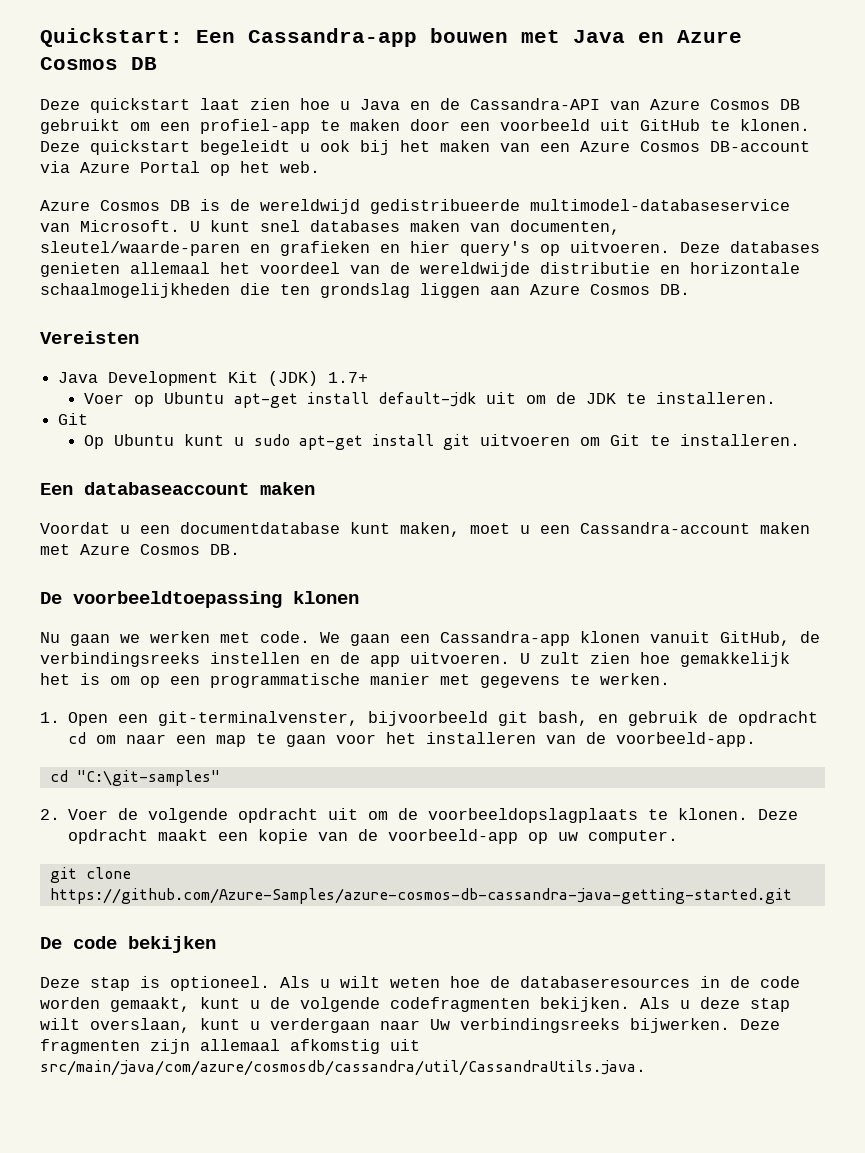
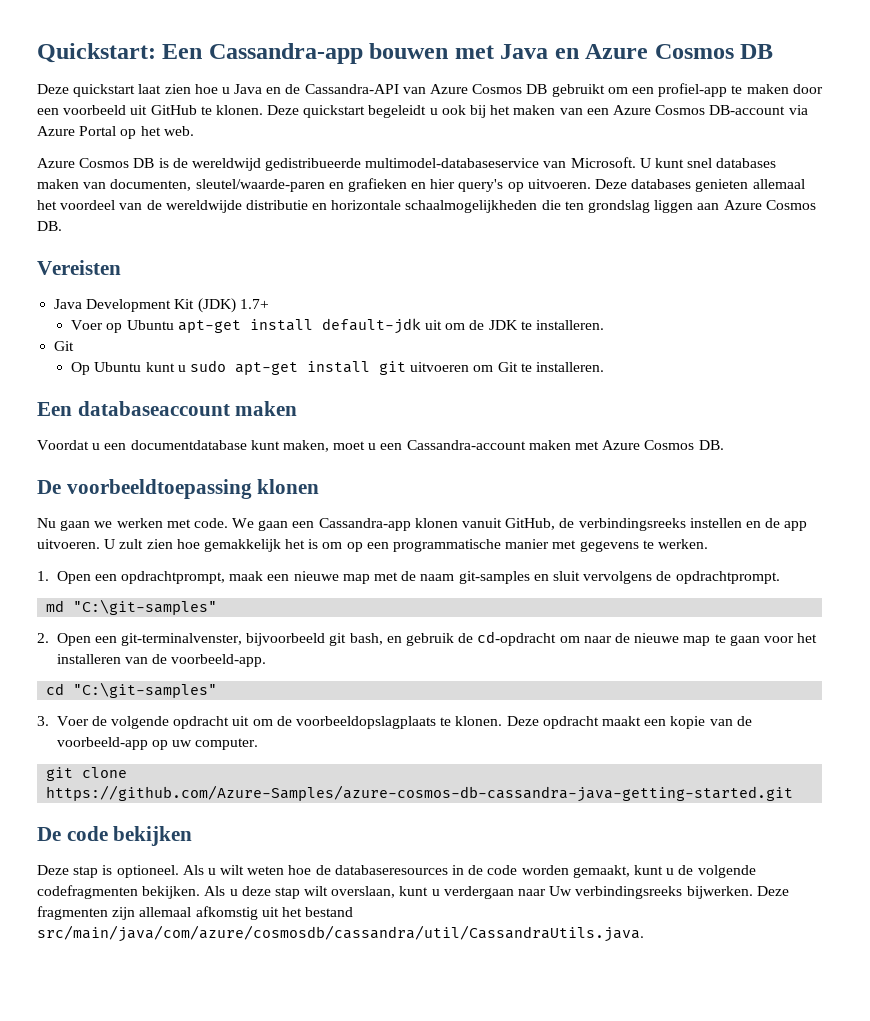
- 1. Open een git-terminalvenster, bijvoorbeeld git bash, en gebruik de opdracht cd om naar een map te gaan voor het installeren van de voorbeeld-app.
+ 1. Open een opdrachtprompt, maak een nieuwe map met de naam git-samples en sluit vervolgens de opdrachtprompt.
+ md "C:\git-samples"
+ 2. Open een git-terminalvenster, bijvoorbeeld git bash, en gebruik de cd-opdracht om naar de nieuwe map te gaan voor het installeren van de voorbeeld-app.
- 2. Voer de volgende opdracht uit om de voorbeeldopslagplaats te klonen.
+ 3. Voer de volgende opdracht uit om de voorbeeldopslagplaats te klonen.
- Deze fragmenten zijn allemaal afkomstig uit src/main/java/com/azure/cosmosdb/cassandra/util/CassandraUtils.java.
+ Deze fragmenten zijn allemaal afkomstig uit het bestand src/main/java/com/azure/cosmosdb/cassandra/util/CassandraUtils.java.

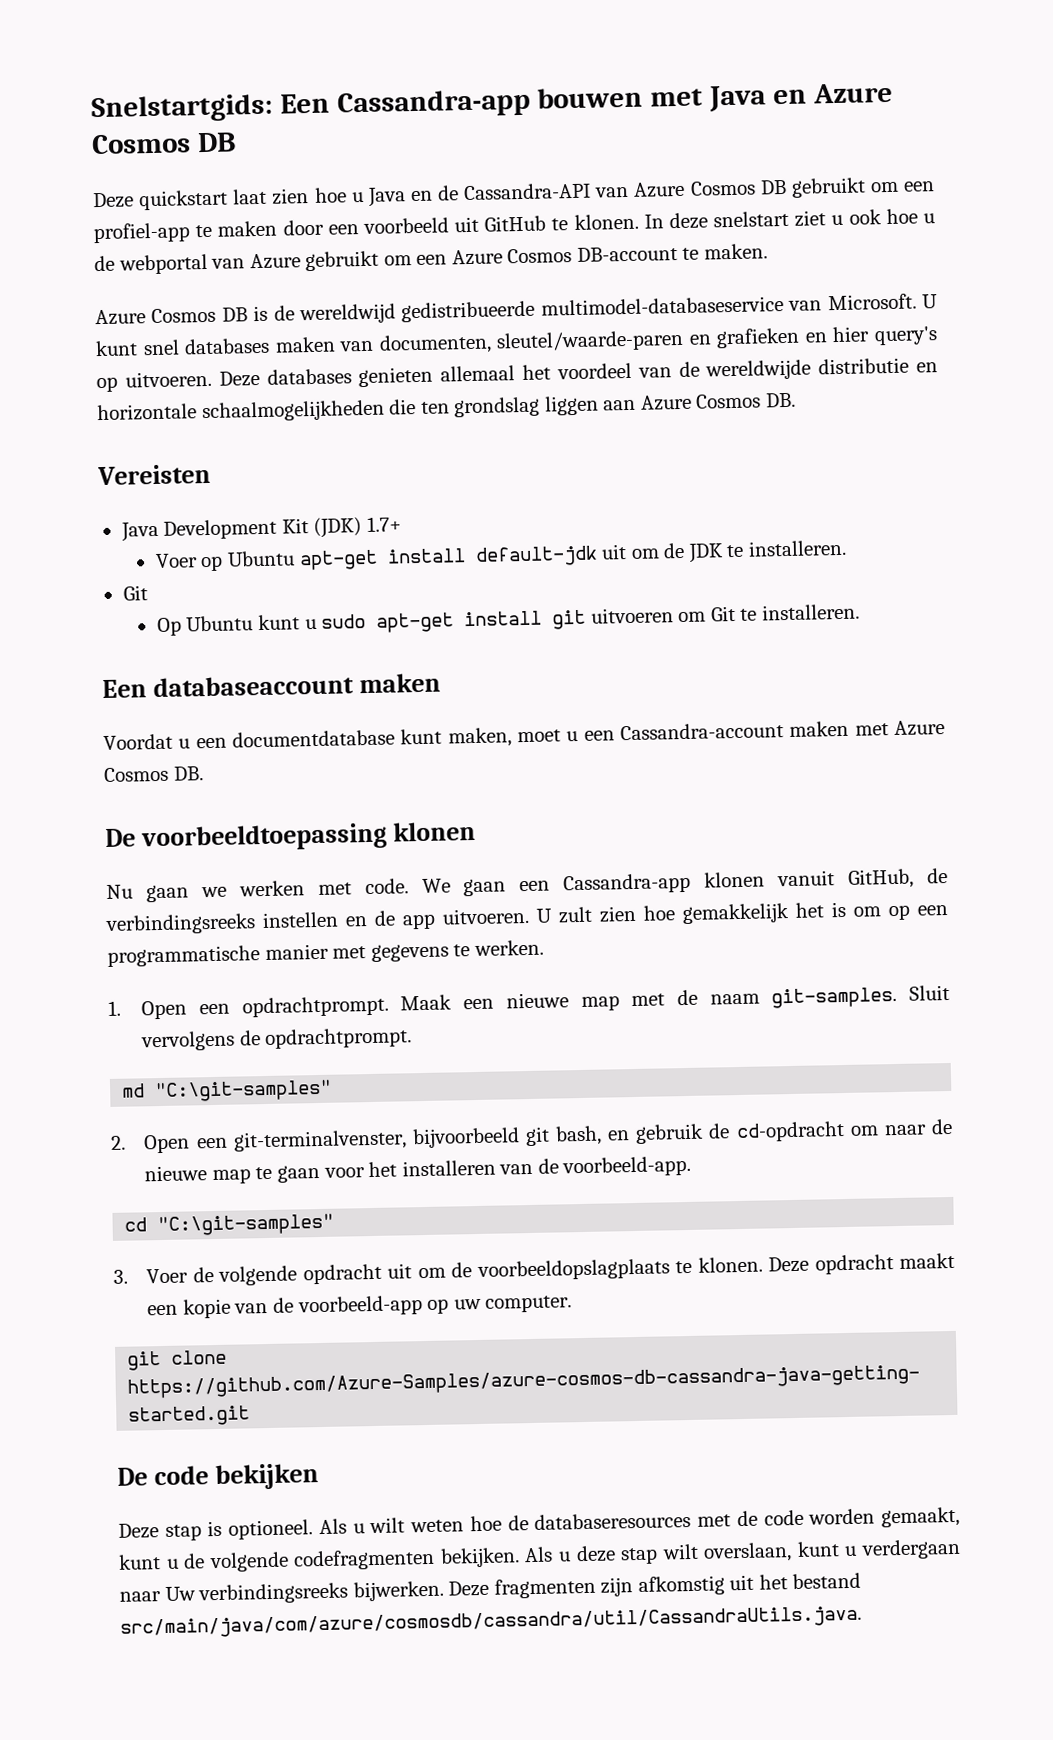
- Quickstart: Een Cassandra-app bouwen met Java en Azure Cosmos DB
+ Snelstartgids: Een Cassandra-app bouwen met Java en Azure Cosmos DB
- Deze quickstart begeleidt u ook bij het maken van een Azure Cosmos DB-account via Azure Portal op het web.
+ In deze snelstart ziet u ook hoe u de webportal van Azure gebruikt om een Azure Cosmos DB-account te maken.
- 1. Open een opdrachtprompt, maak een nieuwe map met de naam git-samples en sluit vervolgens de opdrachtprompt.
+ 1. Open een opdrachtprompt. Maak een nieuwe map met de naam git-samples. Sluit vervolgens de opdrachtprompt.
- Als u wilt weten hoe de databaseresources in de code worden gemaakt, kunt u de volgende codefragmenten bekijken.
+ Als u wilt weten hoe de databaseresources met de code worden gemaakt, kunt u de volgende codefragmenten bekijken.
- Deze fragmenten zijn allemaal afkomstig uit het bestand src/main/java/com/azure/cosmosdb/cassandra/util/CassandraUtils.java.
+ Deze fragmenten zijn afkomstig uit het bestand src/main/java/com/azure/cosmosdb/cassandra/util/CassandraUtils.java.

